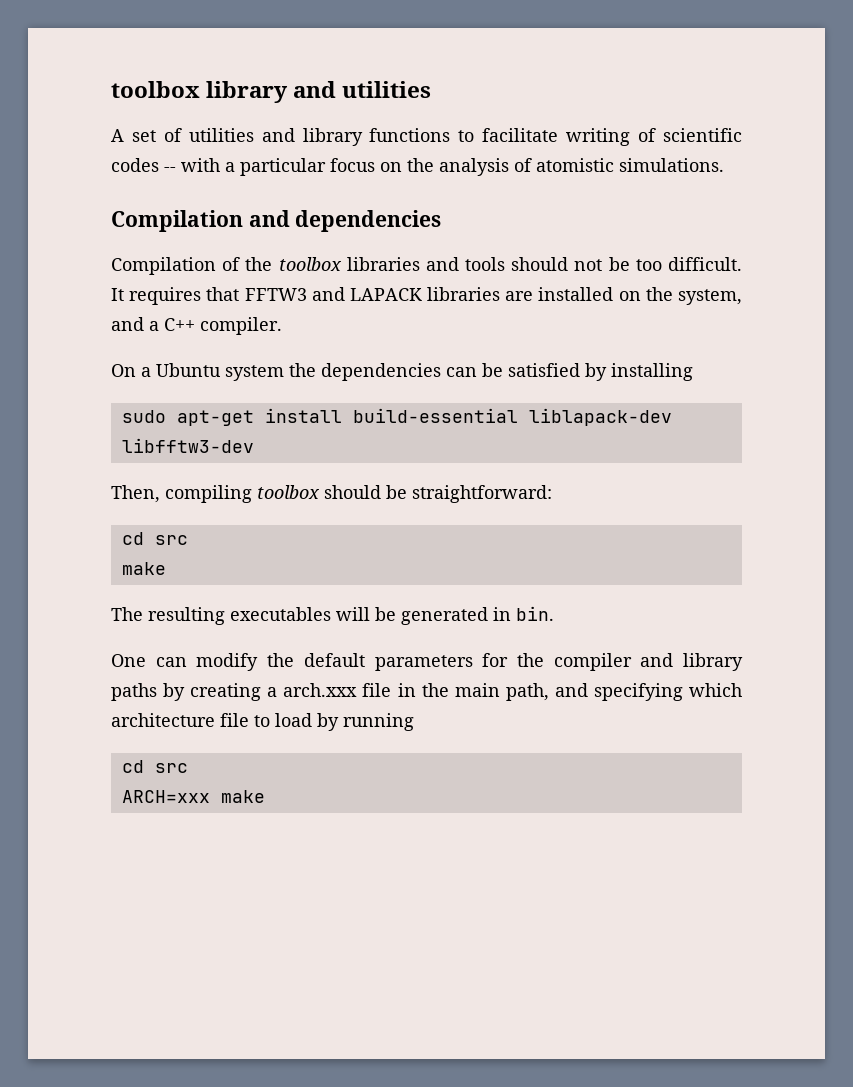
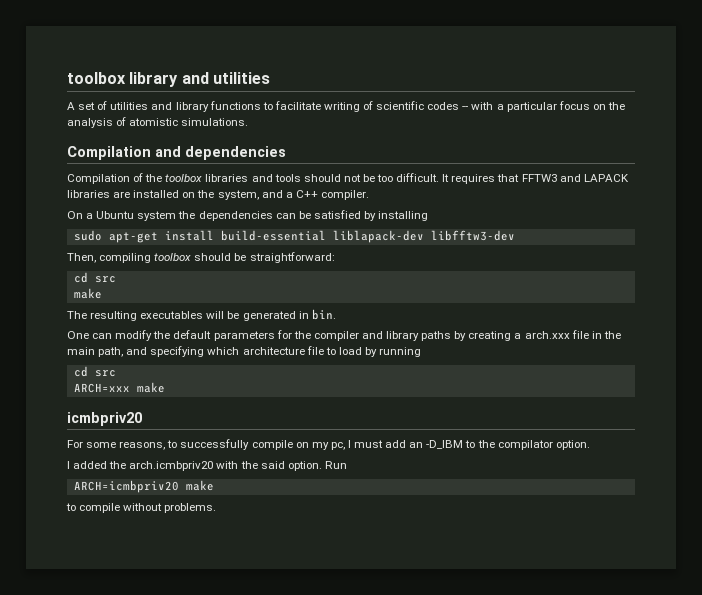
+ icmbpriv20
+ For some reasons, to successfully compile on my pc, I must add an -D_IBM to the compilator option.
+ I added the arch.icmbpriv20 with the said option. Run
+ ARCH=icmbpriv20 make
+ to compile without problems.

